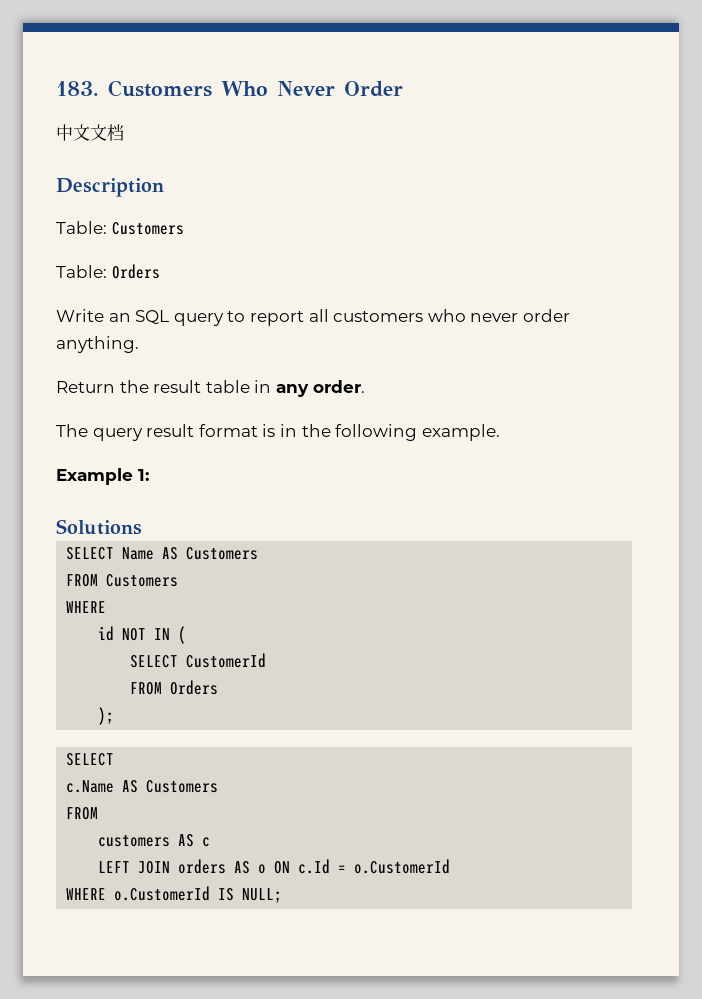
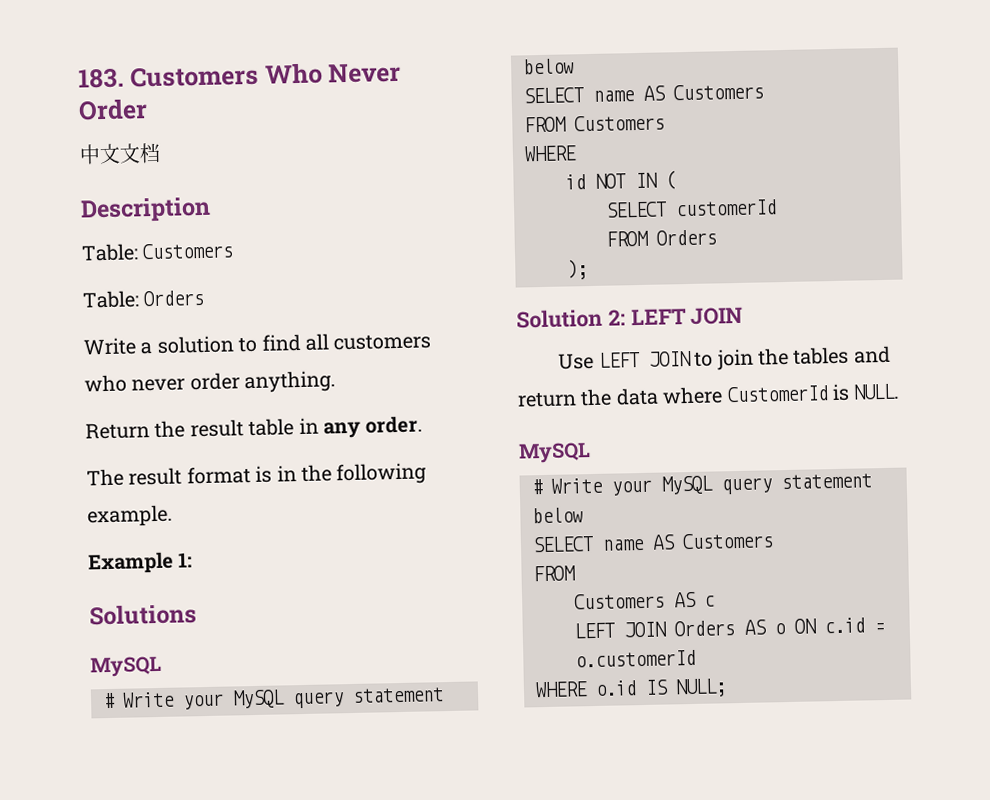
- Write an SQL query to report all customers who never order anything.
+ Write a solution to find all customers who never order anything.
- The query result format is in the following example.
+ The result format is in the following example.
  Solutions
- SELECT Name AS Customers
+ MySQL
+ # Write your MySQL query statement below
+ SELECT name AS Customers
- SELECT CustomerId
+ SELECT customerId
  );
- SELECT
- c.Name AS Customers
+ Solution 2: LEFT JOIN
+ Use LEFT JOIN to join the tables and return the data where CustomerId is NULL.
+ MySQL
+ # Write your MySQL query statement below
+ SELECT name AS Customers
- customers AS c
+ Customers AS c
- LEFT JOIN orders AS o ON c.Id = o.CustomerId
- WHERE o.CustomerId IS NULL;
+ LEFT JOIN Orders AS o ON c.id = o.customerId
+ WHERE o.id IS NULL;

